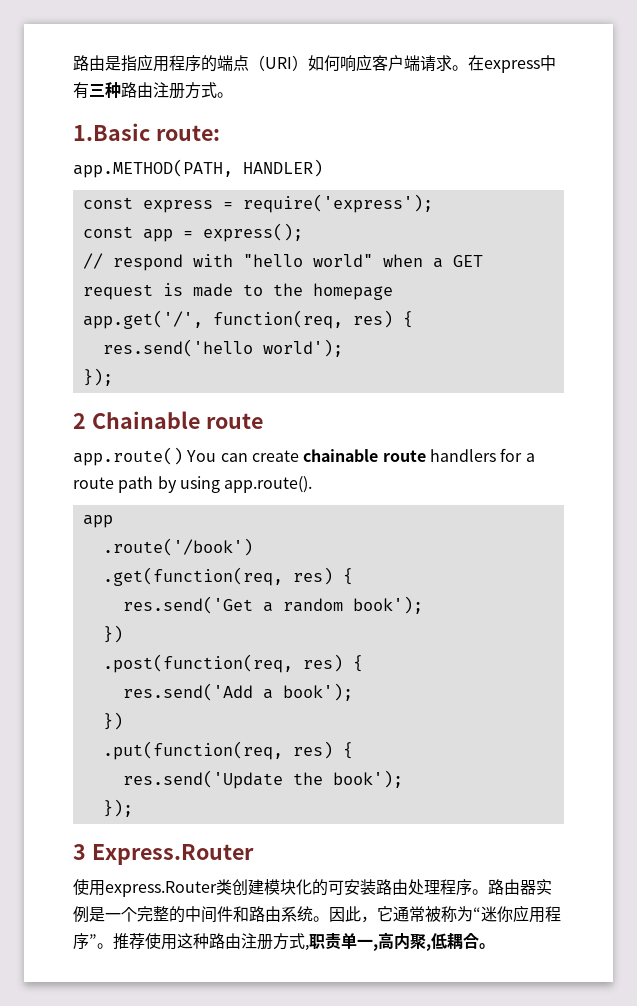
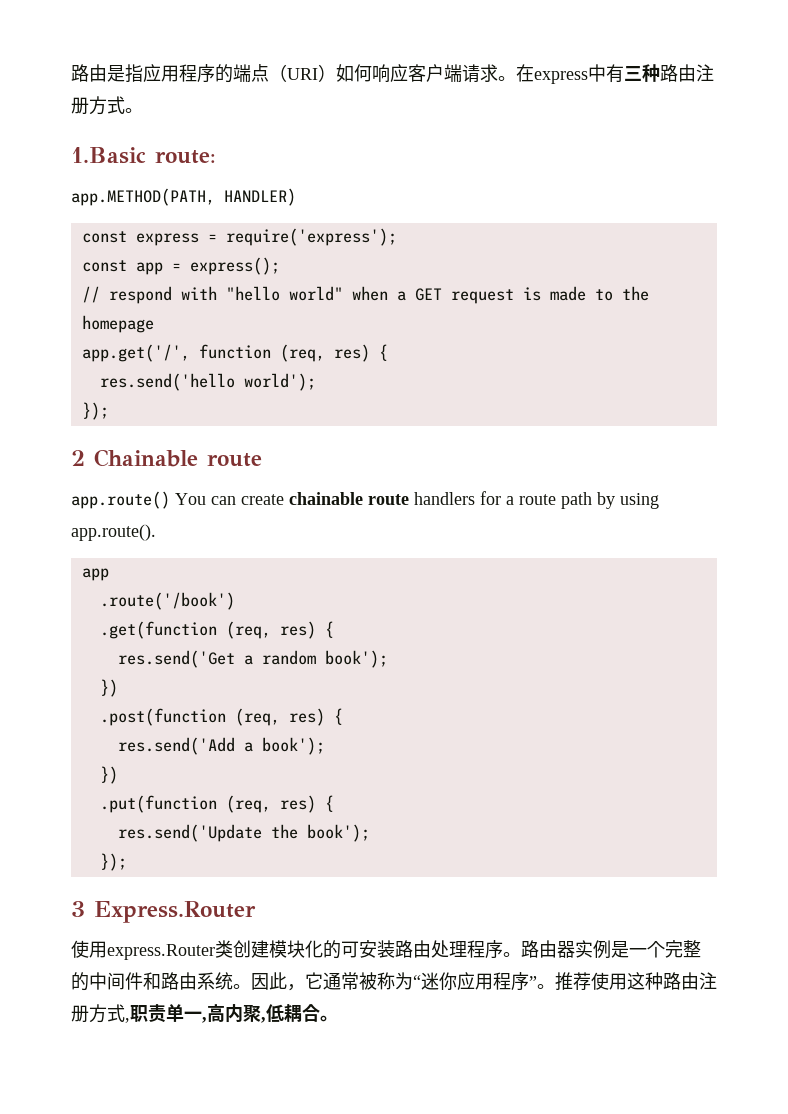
- app.get('/', function(req, res) {
+ app.get('/', function (req, res) {
- .get(function(req, res) {
+ .get(function (req, res) {
- .post(function(req, res) {
+ .post(function (req, res) {
- .put(function(req, res) {
+ .put(function (req, res) {

